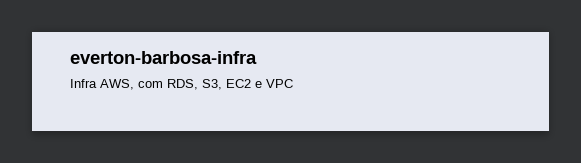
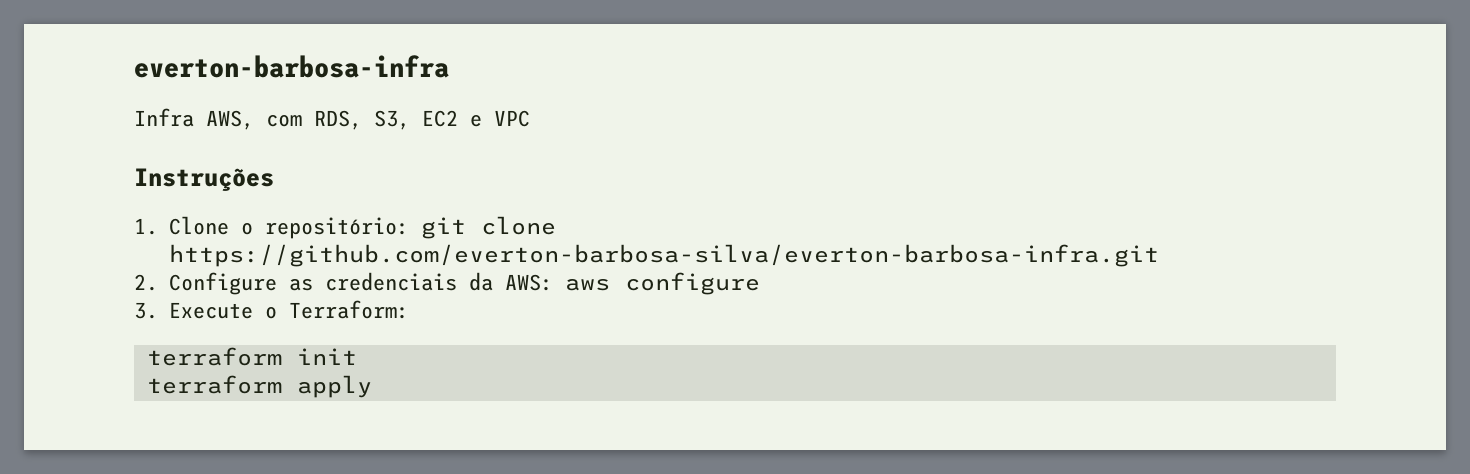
+ Instruções
+ 1. Clone o repositório: git clone https://github.com/everton-barbosa-silva/everton-barbosa-infra.git
+ 2. Configure as credenciais da AWS: aws configure
+ 3. Execute o Terraform:
+ terraform init
+ terraform apply

